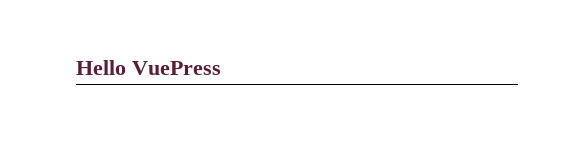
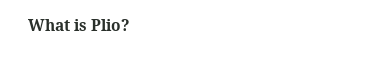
- Hello VuePress
+ What is Plio?

